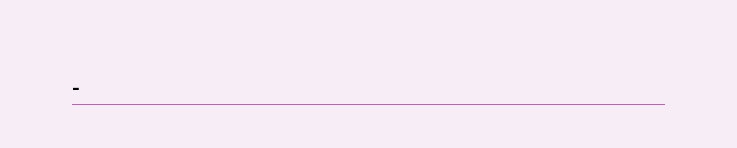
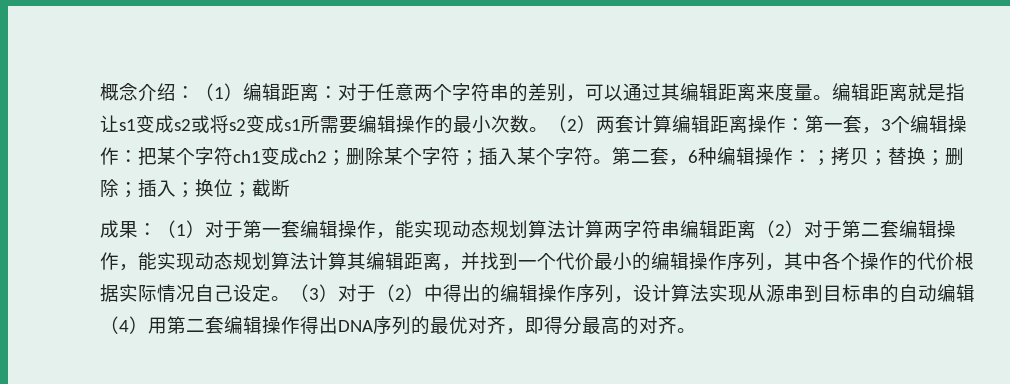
- -
+ 概念介绍：（1）编辑距离：对于任意两个字符串的差别，可以通过其编辑距离来度量。编辑距离就是指让s1变成s2或将s2变成s1所需要编辑操作的最小次数。（2）两套计算编辑距离操作：第一套，3个编辑操作：把某个字符ch1变成ch2；删除某个字符；插入某个字符。第二套，6种编辑操作：；拷贝；替换；删除；插入；换位；截断
+ 成果：（1）对于第一套编辑操作，能实现动态规划算法计算两字符串编辑距离（2）对于第二套编辑操作，能实现动态规划算法计算其编辑距离，并找到一个代价最小的编辑操作序列，其中各个操作的代价根据实际情况自己设定。（3）对于（2）中得出的编辑操作序列，设计算法实现从源串到目标串的自动编辑（4）用第二套编辑操作得出DNA序列的最优对齐，即得分最高的对齐。

